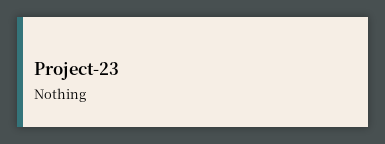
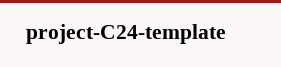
- Project-23
- Nothing
+ project-C24-template

